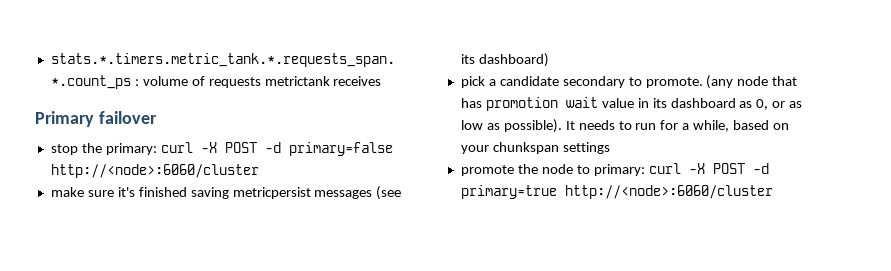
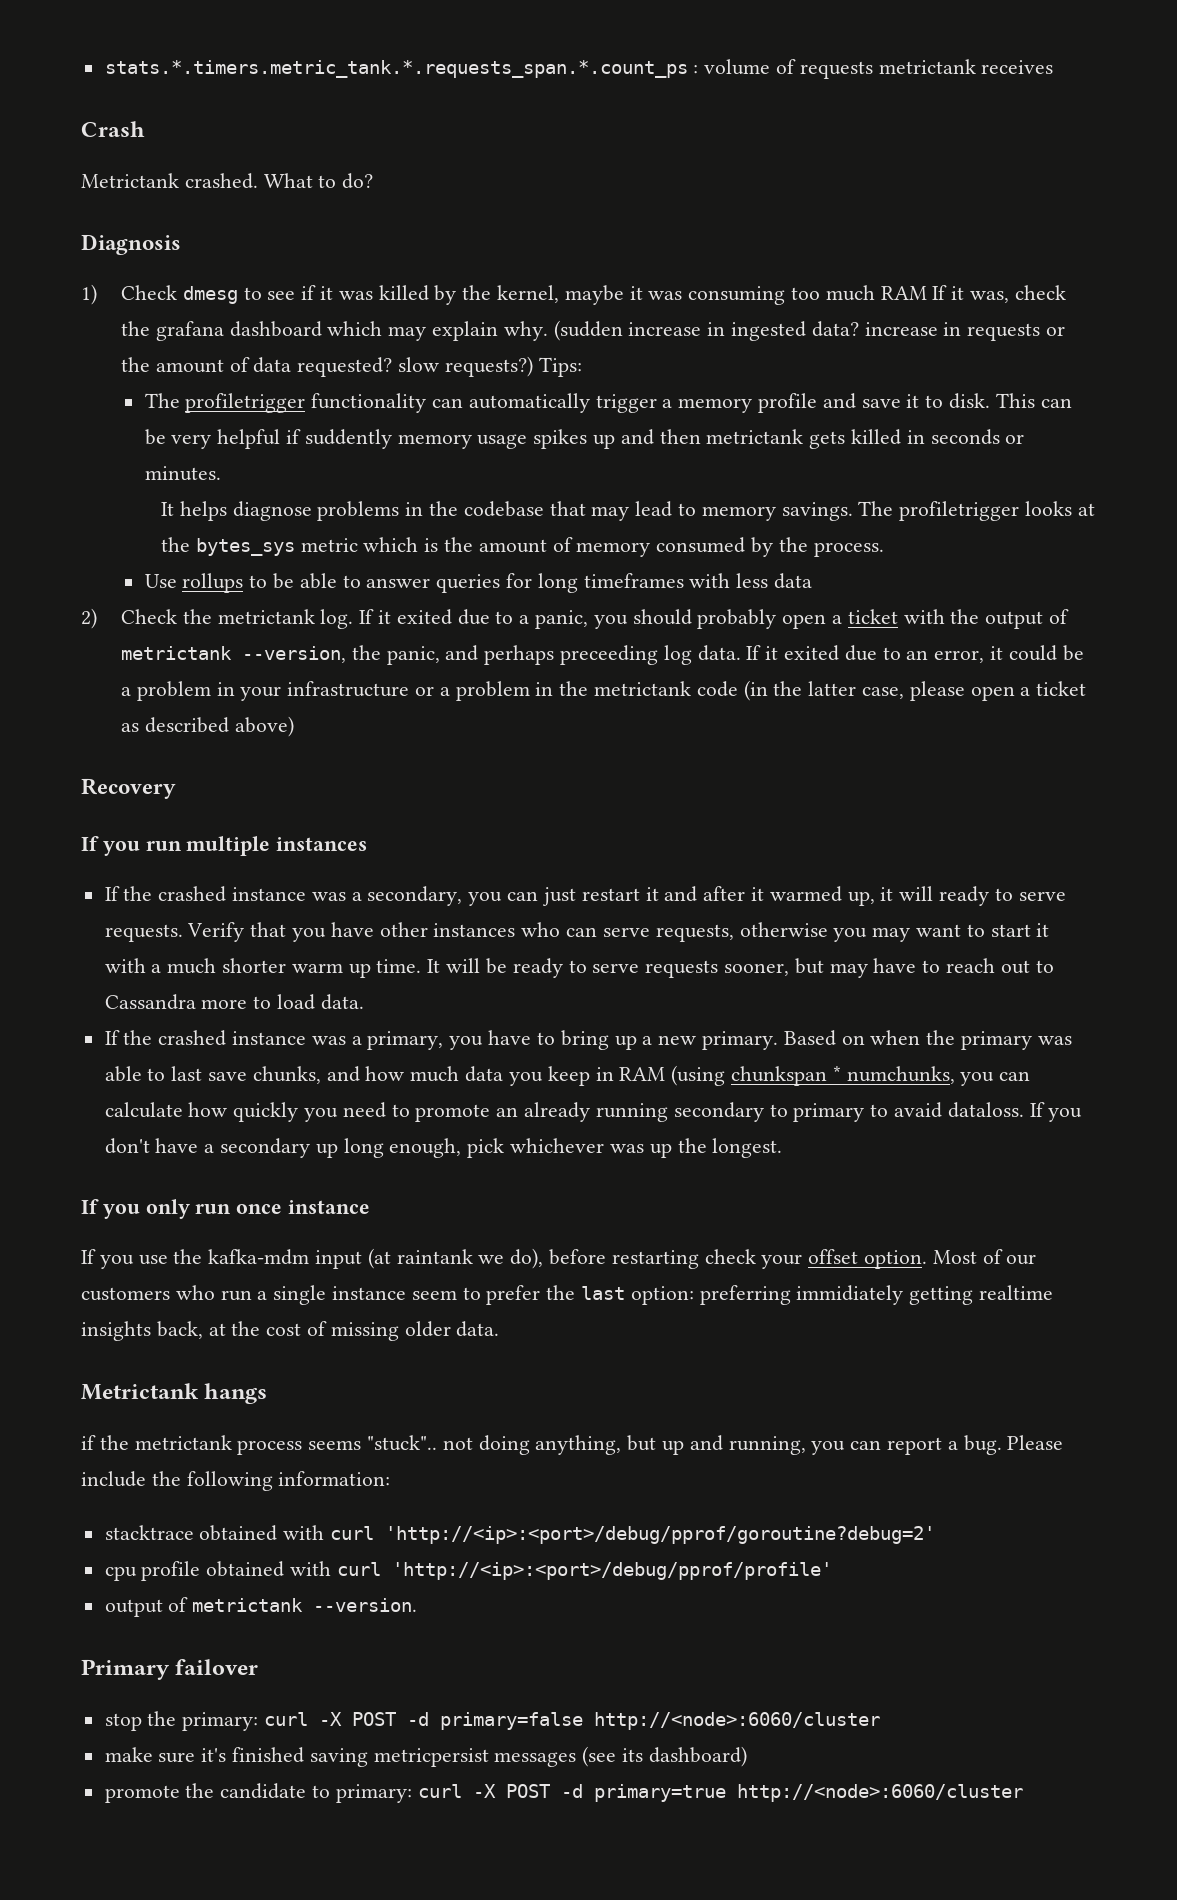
+ Crash
+ Metrictank crashed. What to do?
+ Diagnosis
+ 1) Check dmesg to see if it was killed by the kernel, maybe it was consuming too much RAM If it was, check the grafana dashboard which may explain why. (sudden increase in ingested data? increase in requests or the amount of data requested? slow requests?) Tips:
+ The profiletrigger functionality can automatically trigger a memory profile and save it to disk. This can be very helpful if suddently memory usage spikes up and then metrictank gets killed in seconds or minutes.
+ It helps diagnose problems in the codebase that may lead to memory savings. The profiletrigger looks at the bytes_sys metric which is the amount of memory consumed by the process.
+ Use rollups to be able to answer queries for long timeframes with less data
+ 2) Check the metrictank log. If it exited due to a panic, you should probably open a ticket with the output of metrictank --version, the panic, and perhaps preceeding log data. If it exited due to an error, it could be a problem in your infrastructure or a problem in the metrictank code (in the latter case, please open a ticket as described above)
+ Recovery
+ If you run multiple instances
+ If the crashed instance was a secondary, you can just restart it and after it warmed up, it will ready to serve requests. Verify that you have other instances who can serve requests, otherwise you may want to start it with a much shorter warm up time. It will be ready to serve requests sooner, but may have to reach out to Cassandra more to load data.
+ If the crashed instance was a primary, you have to bring up a new primary. Based on when the primary was able to last save chunks, and how much data you keep in RAM (using chunkspan * numchunks, you can calculate how quickly you need to promote an already running secondary to primary to avaid dataloss. If you don't have a secondary up long enough, pick whichever was up the longest.
+ If you only run once instance
+ If you use the kafka-mdm input (at raintank we do), before restarting check your offset option. Most of our customers who run a single instance seem to prefer the last option: preferring immidiately getting realtime insights back, at the cost of missing older data.
+ Metrictank hangs
+ if the metrictank process seems "stuck".. not doing anything, but up and running, you can report a bug. Please include the following information:
+ stacktrace obtained with curl 'http://<ip>:<port>/debug/pprof/goroutine?debug=2'
+ cpu profile obtained with curl 'http://<ip>:<port>/debug/pprof/profile'
+ output of metrictank --version.
- pick a candidate secondary to promote. (any node that has promotion wait value in its dashboard as 0, or as low as possible). It needs to run for a while, based on your chunkspan settings
- promote the node to primary: curl -X POST -d primary=true http://<node>:6060/cluster
+ promote the candidate to primary: curl -X POST -d primary=true http://<node>:6060/cluster

